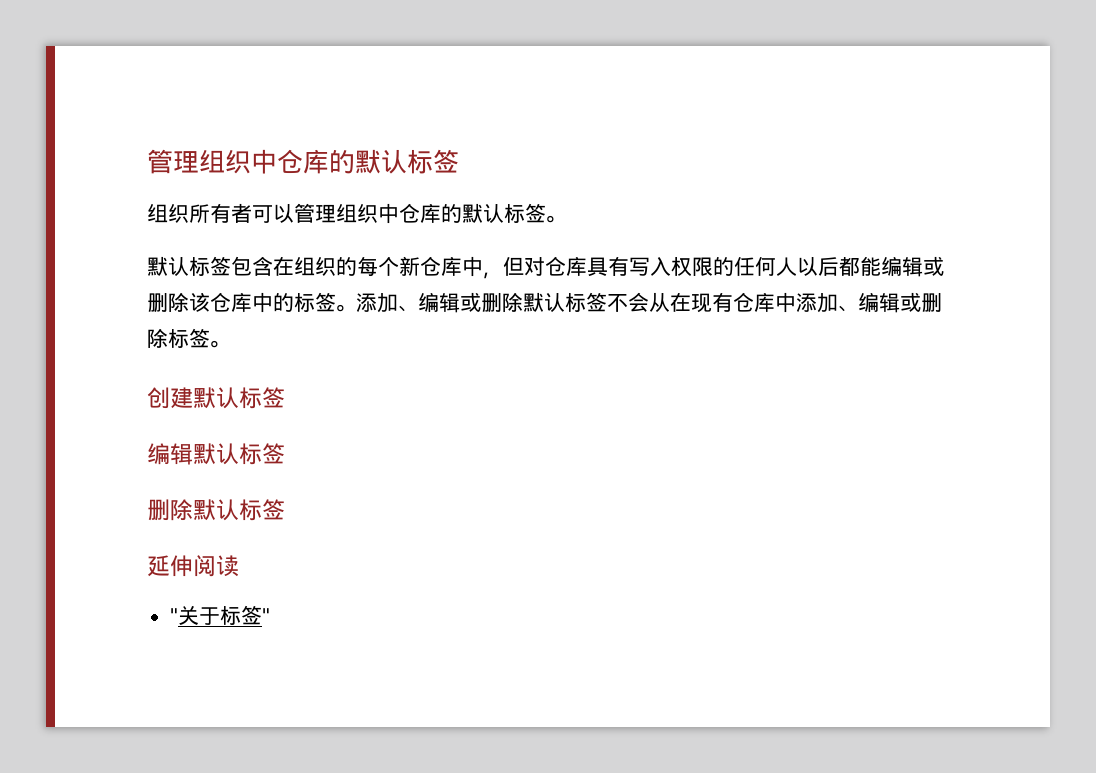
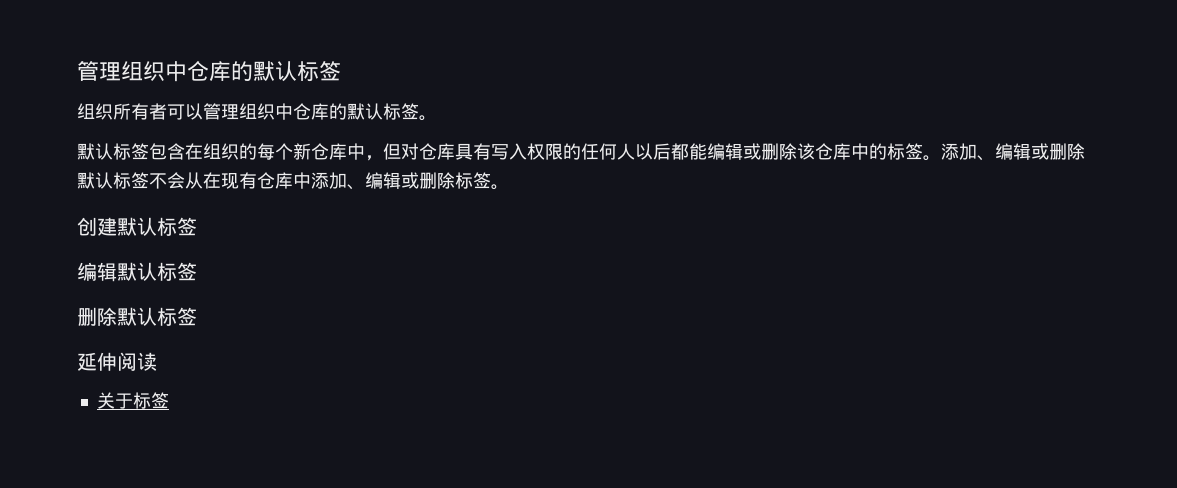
- "关于标签"
+ 关于标签

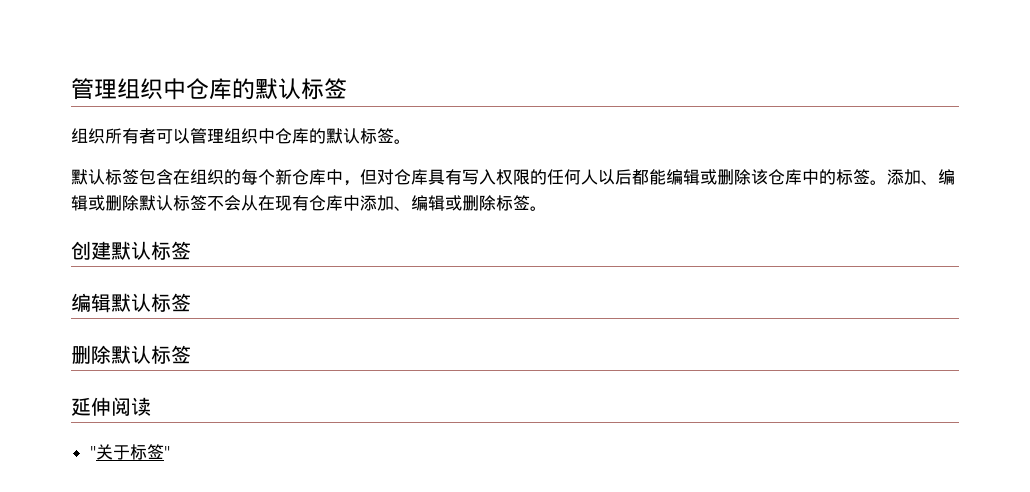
- 关于标签
+ "关于标签"

